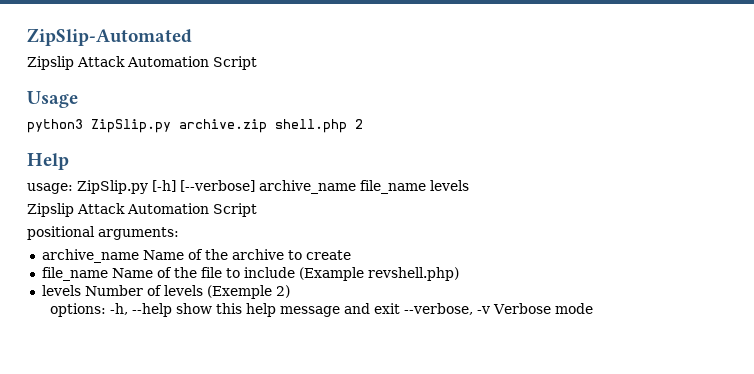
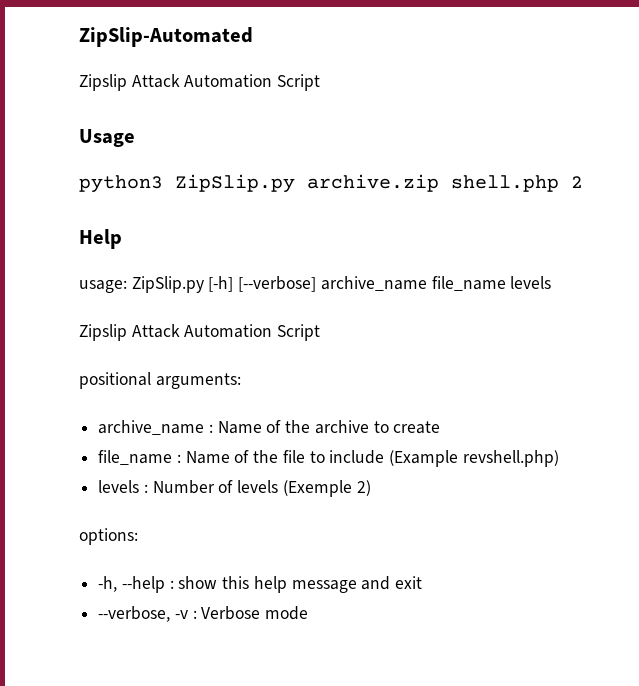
- archive_name Name of the archive to create
+ archive_name : Name of the archive to create
- file_name Name of the file to include (Example revshell.php)
+ file_name : Name of the file to include (Example revshell.php)
- levels Number of levels (Exemple 2)
+ levels : Number of levels (Exemple 2)
- options: -h, --help show this help message and exit --verbose, -v Verbose mode
+ options:
+ -h, --help : show this help message and exit
+ --verbose, -v : Verbose mode

